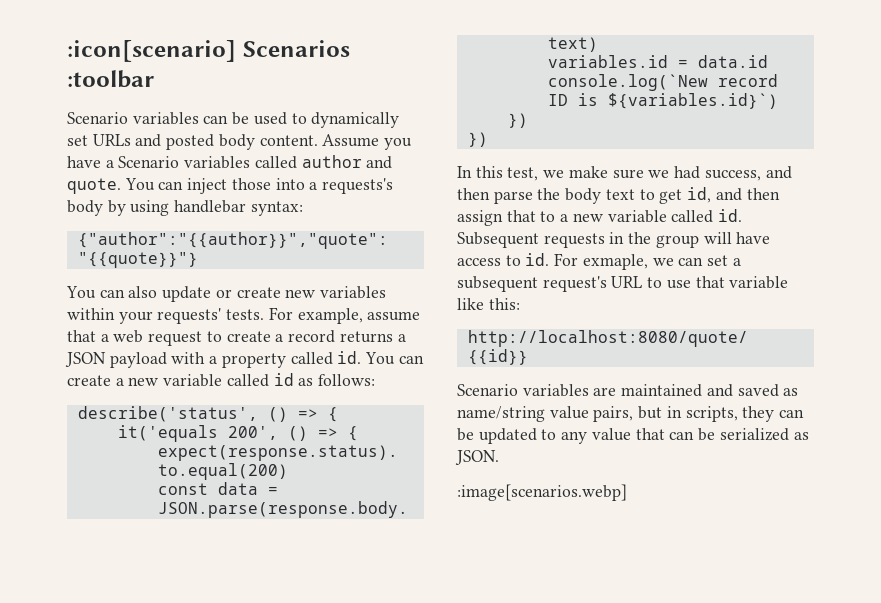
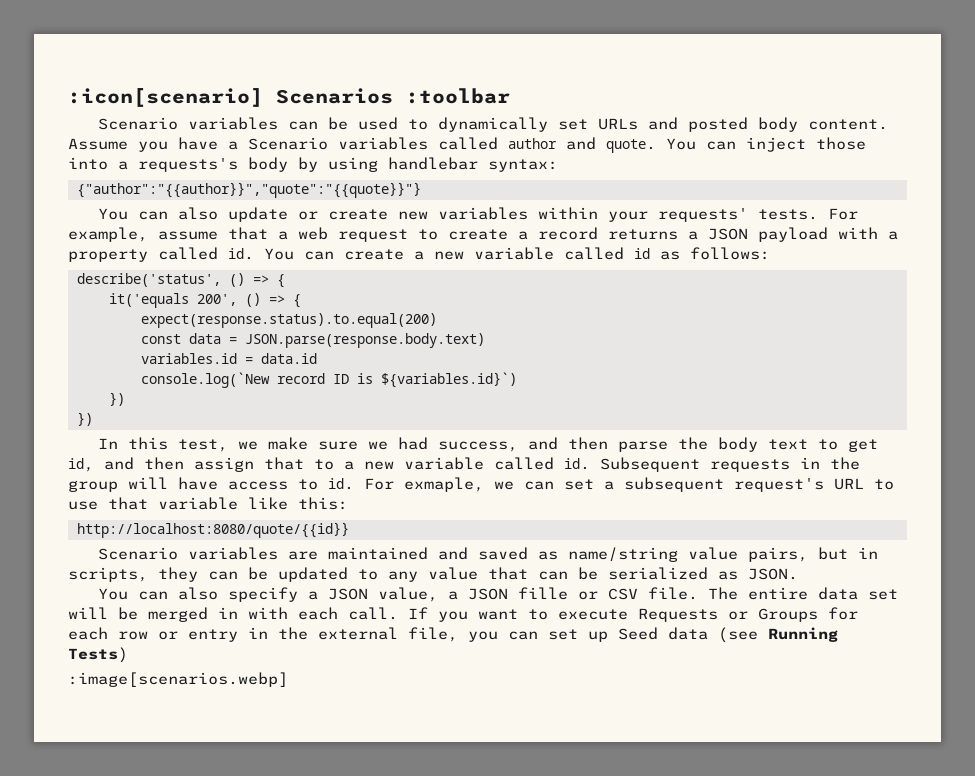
+ You can also specify a JSON value, a JSON fille or CSV file. The entire data set will be merged in with each call. If you want to execute Requests or Groups for each row or entry in the external file, you can set up Seed data (see Running Tests)

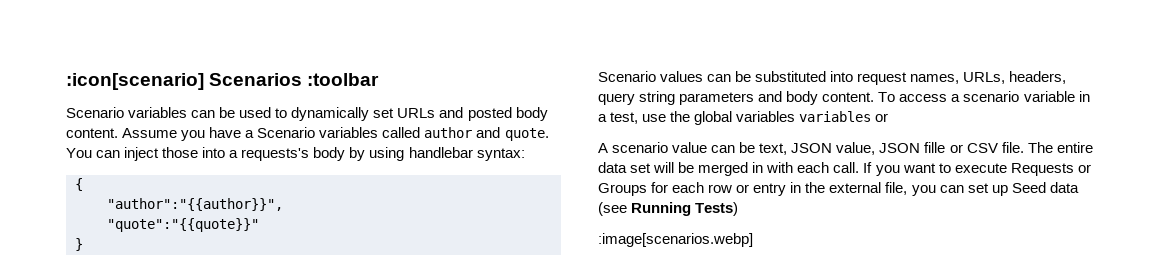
- {"author":"{{author}}","quote":"{{quote}}"}
- You can also update or create new variables within your requests' tests. For example, assume that a web request to create a record returns a JSON payload with a property called id. You can create a new variable called id as follows:
- describe('status', () => {
- it('equals 200', () => {
- expect(response.status).to.equal(200)
- const data = JSON.parse(response.body.text)
- variables.id = data.id
- console.log(`New record ID is ${variables.id}`)
- })
- })
- In this test, we make sure we had success, and then parse the body text to get id, and then assign that to a new variable called id. Subsequent requests in the group will have access to id. For exmaple, we can set a subsequent request's URL to use that variable like this:
- http://localhost:8080/quote/{{id}}
- Scenario variables are maintained and saved as name/string value pairs, but in scripts, they can be updated to any value that can be serialized as JSON.
- You can also specify a JSON value, a JSON fille or CSV file.
+ {
+ "author":"{{author}}",
+ "quote":"{{quote}}"
+ }
+ Scenario values can be substituted into request names, URLs, headers, query string parameters and body content. To access a scenario variable in a test, use the global variables variables or
+ A scenario value can be text, JSON value, JSON fille or CSV file.

